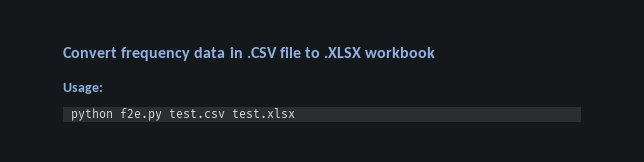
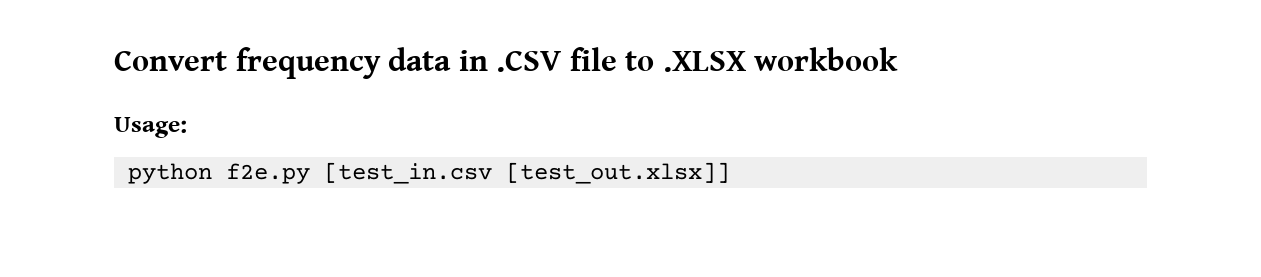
- python f2e.py test.csv test.xlsx
+ python f2e.py [test_in.csv [test_out.xlsx]]

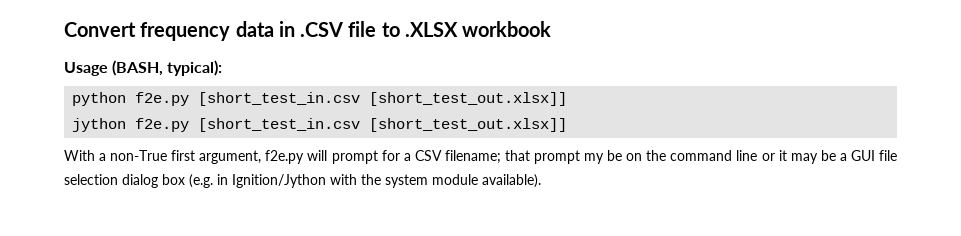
- Usage:
+ Usage (BASH, typical):
- python f2e.py [test_in.csv [test_out.xlsx]]
+ python f2e.py [short_test_in.csv [short_test_out.xlsx]]
+ jython f2e.py [short_test_in.csv [short_test_out.xlsx]]
+ With a non-True first argument, f2e.py will prompt for a CSV filename; that prompt my be on the command line or it may be a GUI file selection dialog box (e.g. in Ignition/Jython with the system module available).

